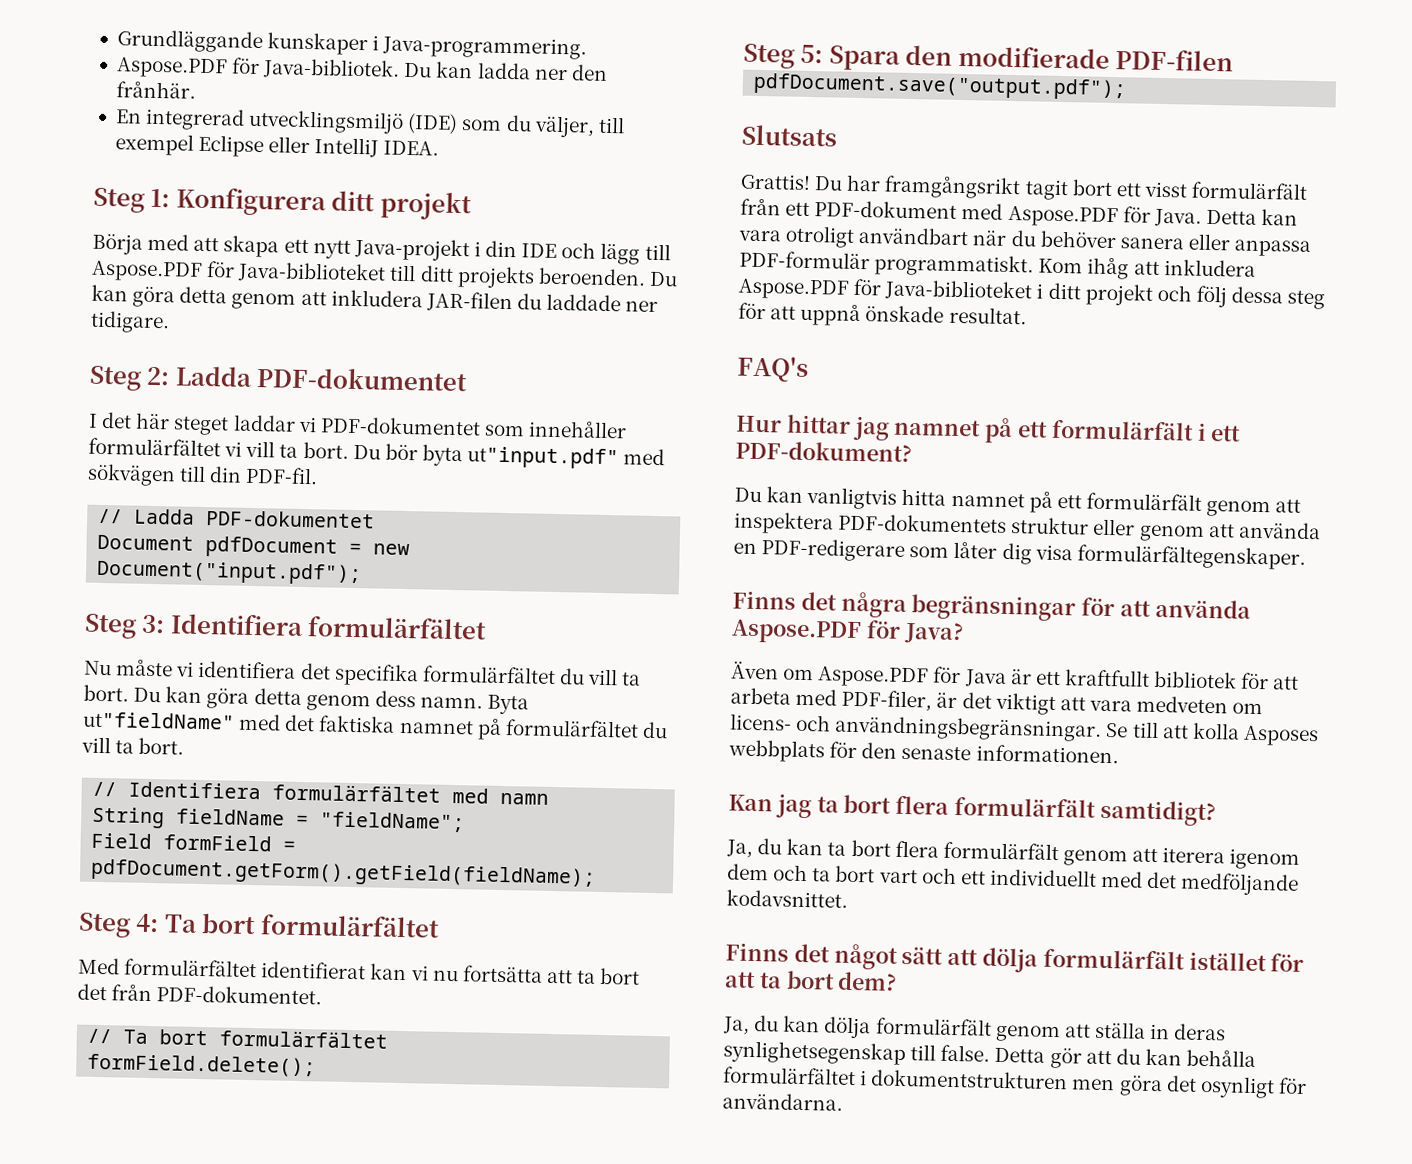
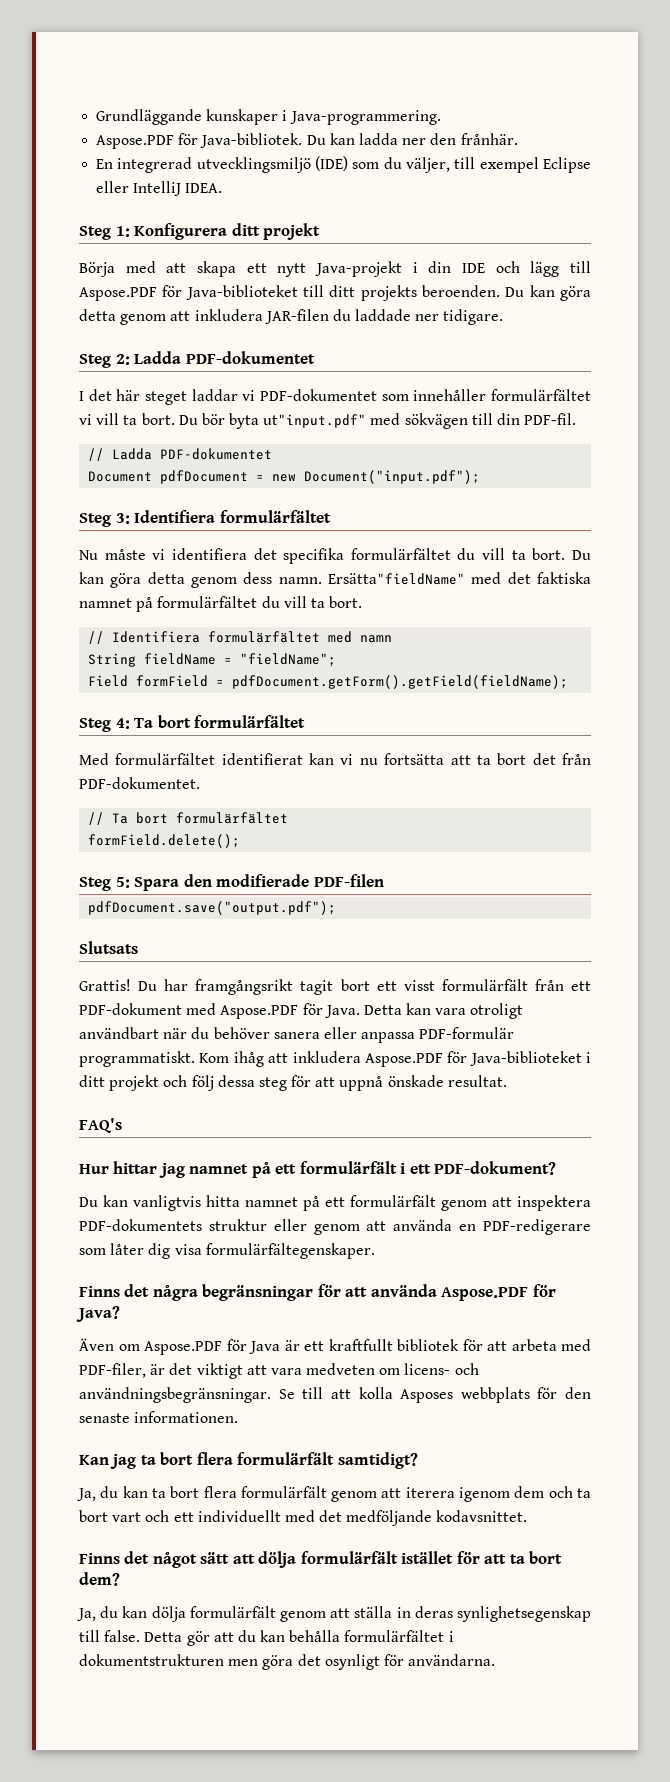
- Byta ut"fieldName" med det faktiska namnet på formulärfältet du vill ta bort.
+ Ersätta"fieldName" med det faktiska namnet på formulärfältet du vill ta bort.

